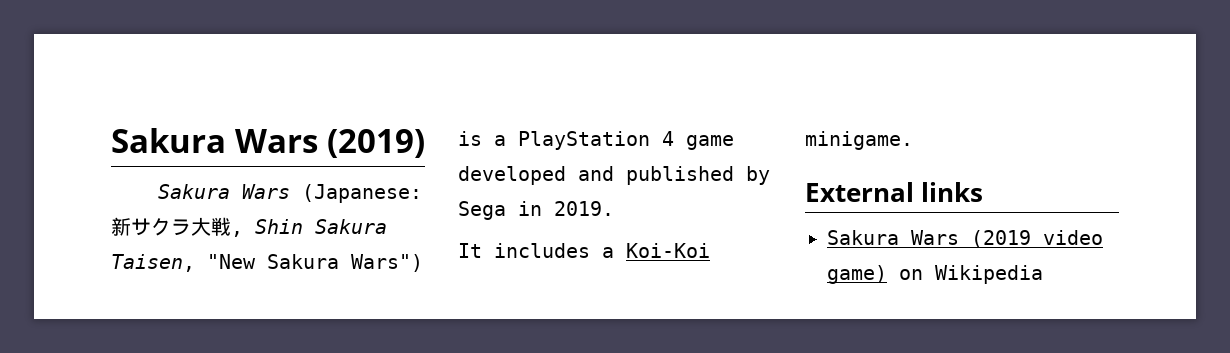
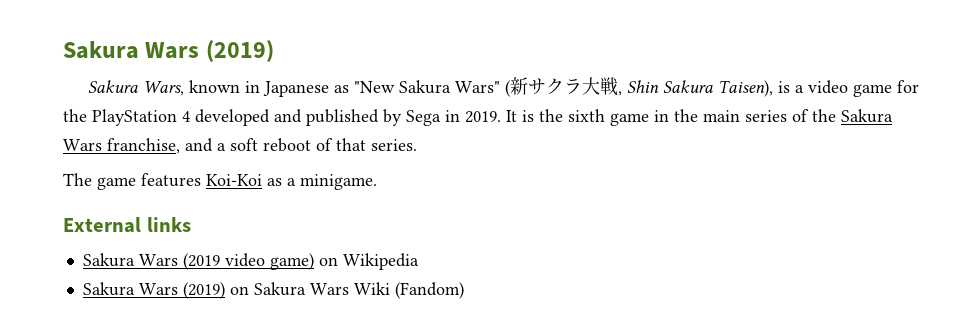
- Sakura Wars (Japanese:新サクラ大戦, Shin Sakura Taisen, "New Sakura Wars") is a PlayStation 4 game developed and published by Sega in 2019.
- It includes a Koi-Koi minigame.
+ Sakura Wars, known in Japanese as "New Sakura Wars" (新サクラ大戦, Shin Sakura Taisen), is a video game for the PlayStation 4 developed and published by Sega in 2019. It is the sixth game in the main series of the Sakura Wars franchise, and a soft reboot of that series.
+ The game features Koi-Koi as a minigame.
+ Sakura Wars (2019) on Sakura Wars Wiki (Fandom)

